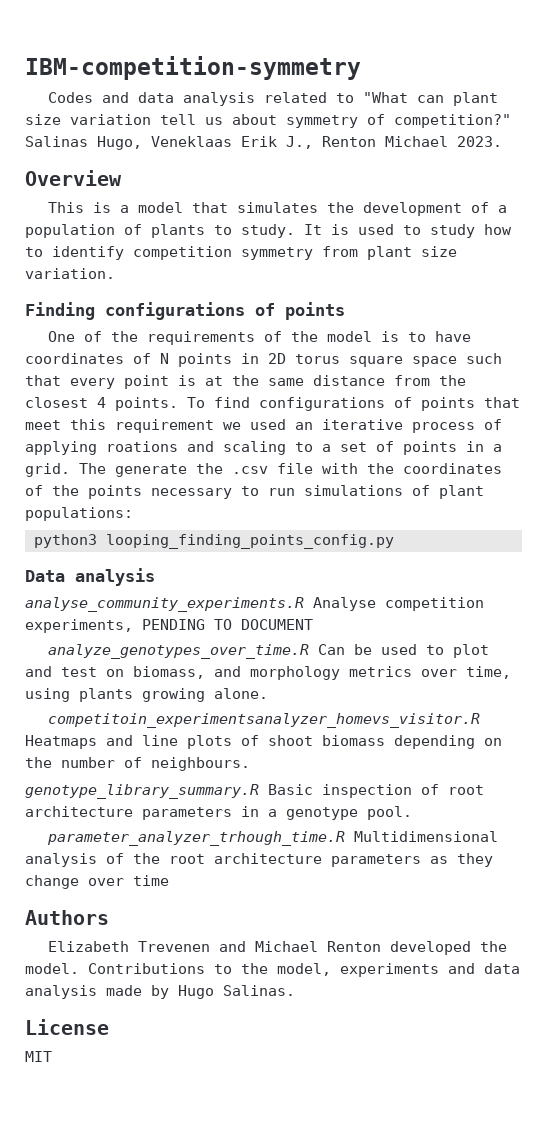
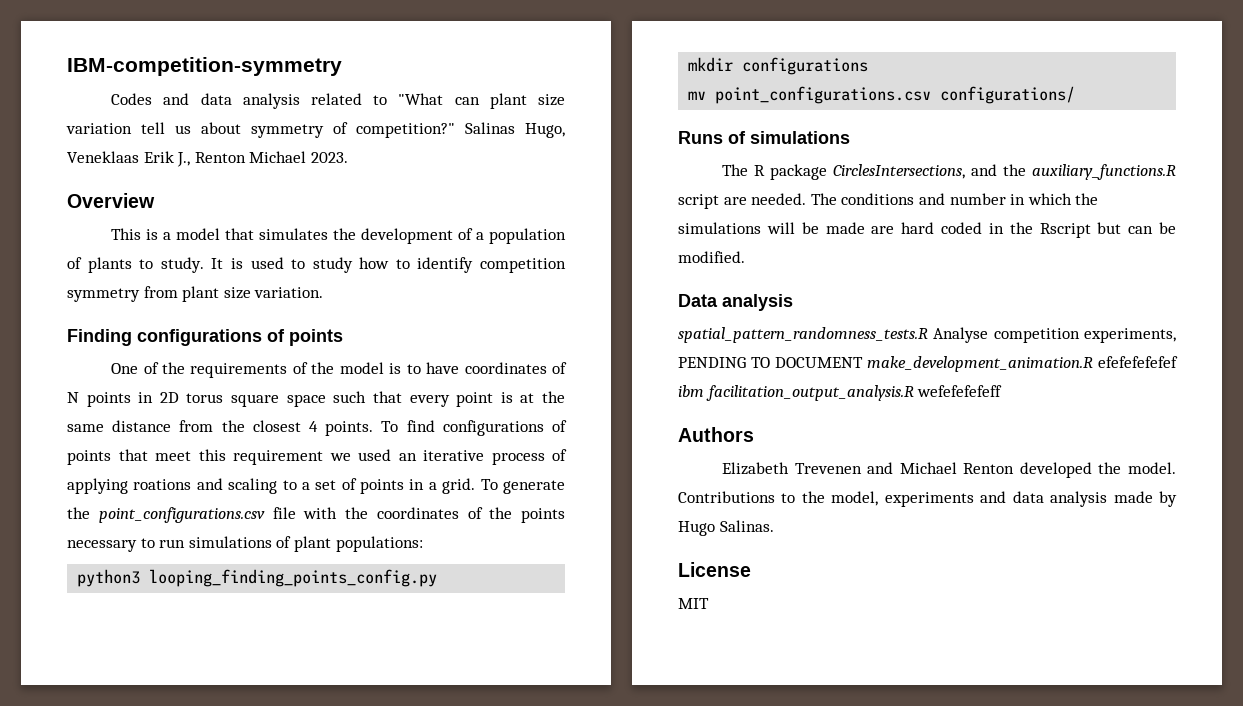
- The generate the .csv file with the coordinates of the points necessary to run simulations of plant populations:
+ To generate the point_configurations.csv file with the coordinates of the points necessary to run simulations of plant populations:
+ mkdir configurations
+ mv point_configurations.csv configurations/
+ Runs of simulations
+ The R package CirclesIntersections, and the auxiliary_functions.R script are needed. The conditions and number in which the simulations will be made are hard coded in the Rscript but can be modified.
- analyse_community_experiments.R Analyse competition experiments, PENDING TO DOCUMENT
- analyze_genotypes_over_time.R Can be used to plot and test on biomass, and morphology metrics over time, using plants growing alone.
- competitoin_experimentsanalyzer_homevs_visitor.R Heatmaps and line plots of shoot biomass depending on the number of neighbours.
- genotype_library_summary.R Basic inspection of root architecture parameters in a genotype pool.
- parameter_analyzer_trhough_time.R Multidimensional analysis of the root architecture parameters as they change over time
+ spatial_pattern_randomness_tests.R Analyse competition experiments, PENDING TO DOCUMENT make_development_animation.R efefefefefef ibm facilitation_output_analysis.R wefefefefeff

